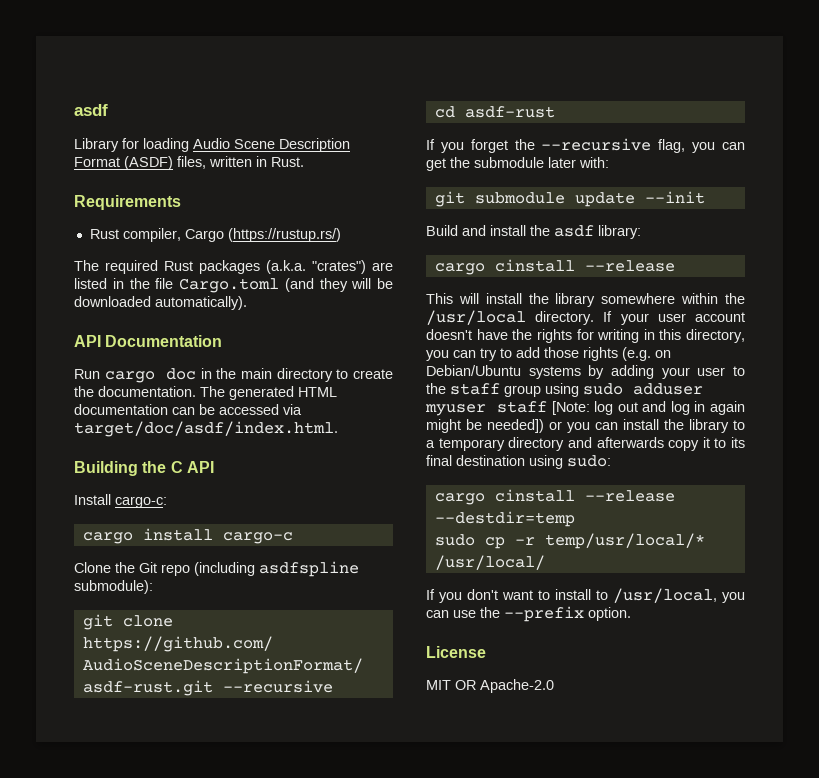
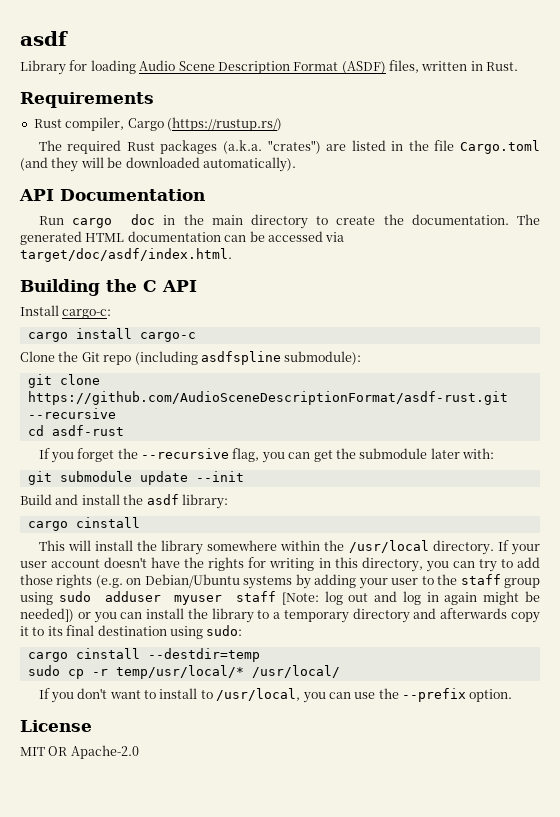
  Build and install the asdf library:
- cargo cinstall --release
+ cargo cinstall
- cargo cinstall --release --destdir=temp
+ cargo cinstall --destdir=temp

